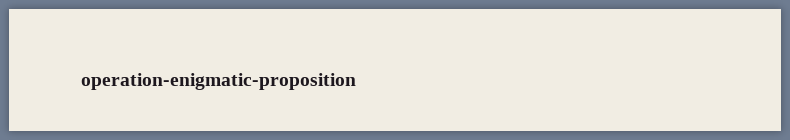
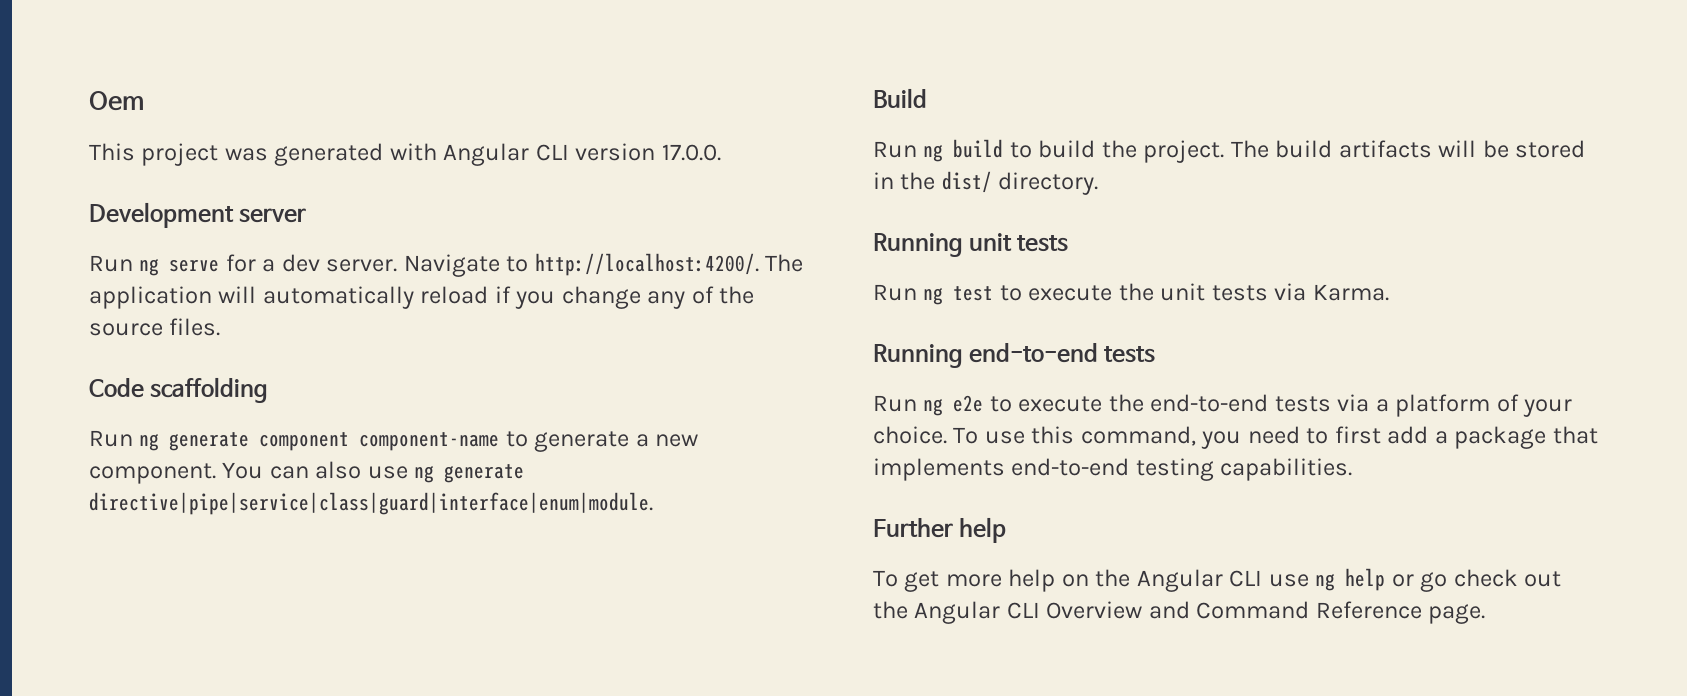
- operation-enigmatic-proposition
+ Oem
+ This project was generated with Angular CLI version 17.0.0.
+ Development server
+ Run ng serve for a dev server. Navigate to http://localhost:4200/. The application will automatically reload if you change any of the source files.
+ Code scaffolding
+ Run ng generate component component-name to generate a new component. You can also use ng generate directive|pipe|service|class|guard|interface|enum|module.
+ Build
+ Run ng build to build the project. The build artifacts will be stored in the dist/ directory.
+ Running unit tests
+ Run ng test to execute the unit tests via Karma.
+ Running end-to-end tests
+ Run ng e2e to execute the end-to-end tests via a platform of your choice. To use this command, you need to first add a package that implements end-to-end testing capabilities.
+ Further help
+ To get more help on the Angular CLI use ng help or go check out the Angular CLI Overview and Command Reference page.

